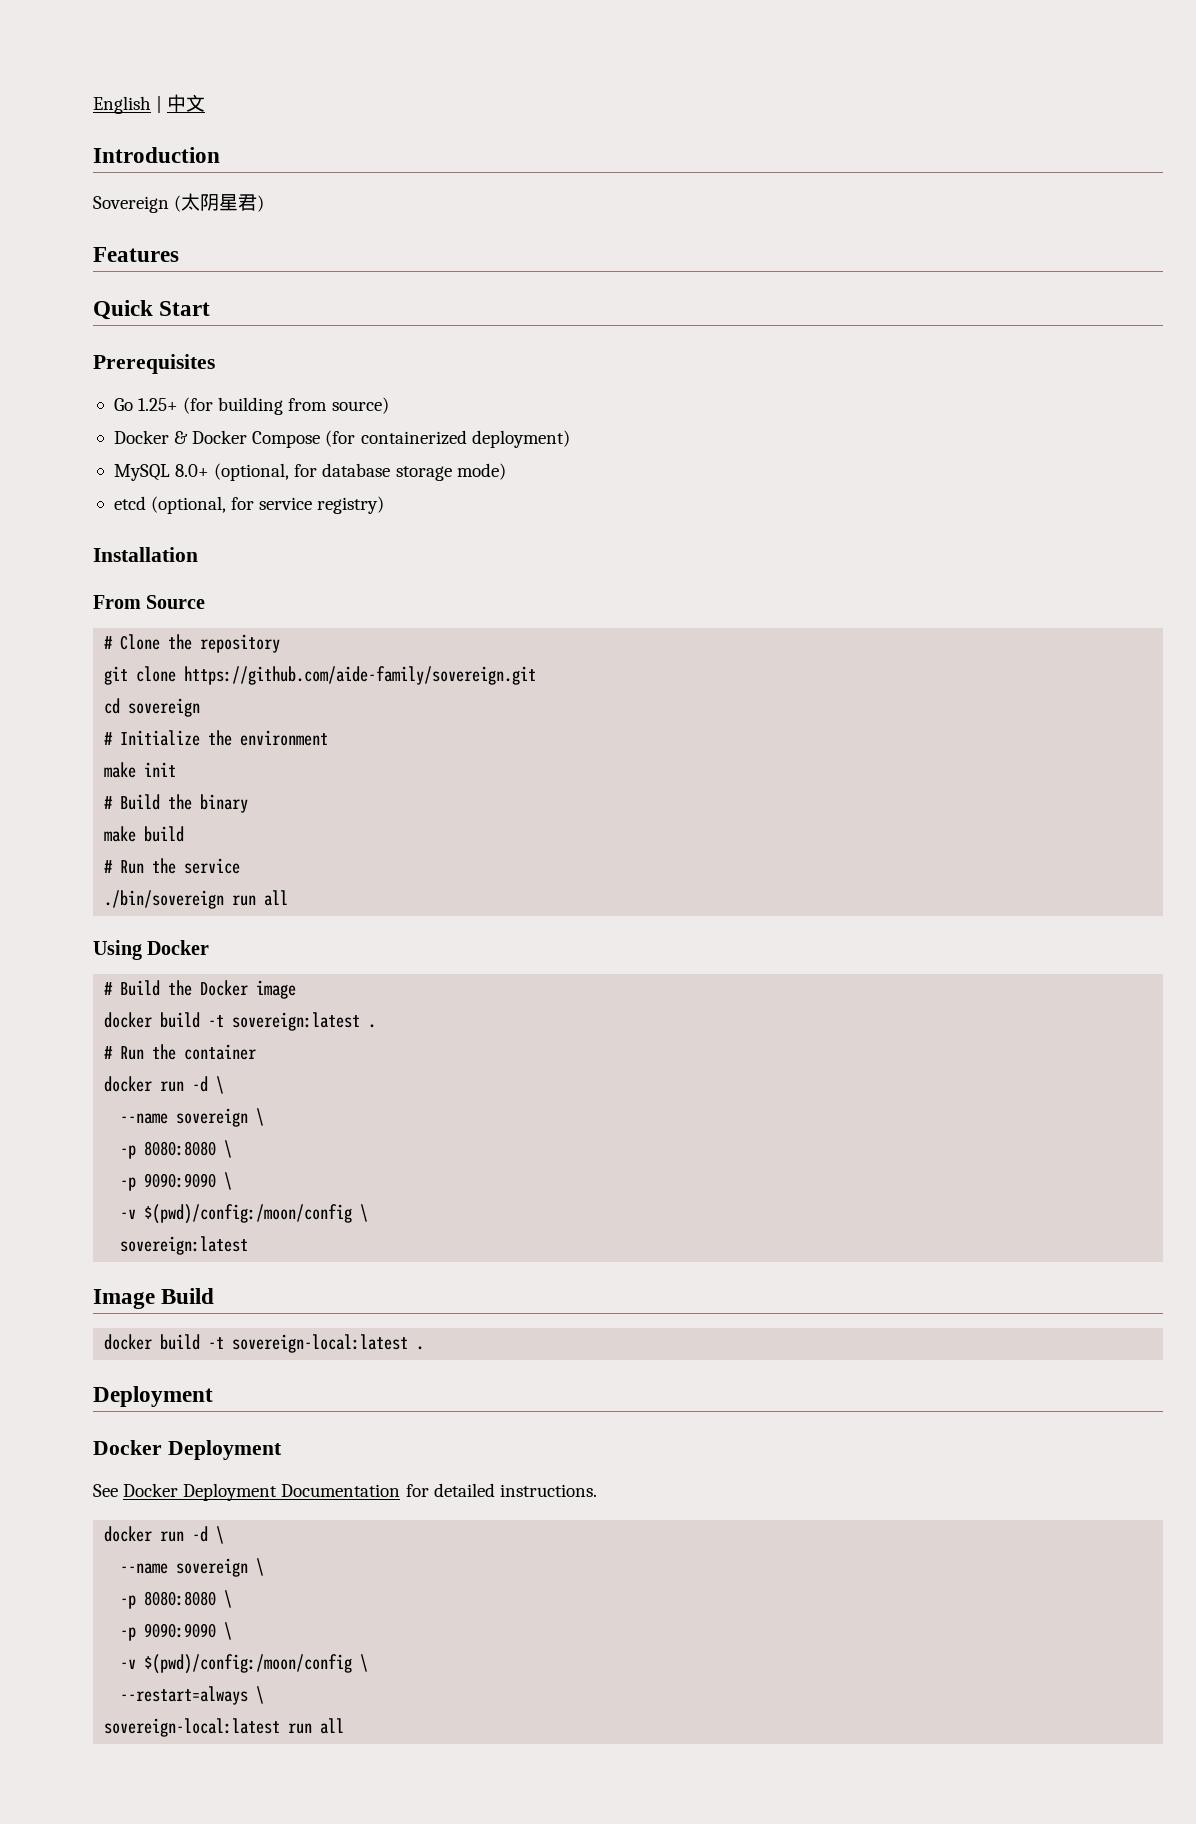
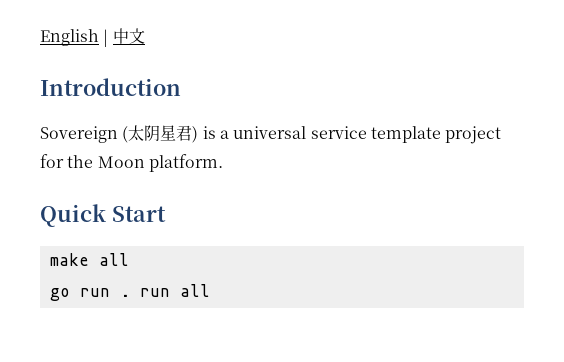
- Sovereign (太阴星君)
- Features
+ Sovereign (太阴星君) is a universal service template project for the Moon platform.
  Quick Start
- Prerequisites
- Go 1.25+ (for building from source)
- Docker & Docker Compose (for containerized deployment)
- MySQL 8.0+ (optional, for database storage mode)
- etcd (optional, for service registry)
- Installation
- From Source
- # Clone the repository
- git clone https://github.com/aide-family/sovereign.git
- cd sovereign
- # Initialize the environment
- make init
- # Build the binary
- make build
- # Run the service
- ./bin/sovereign run all
- Using Docker
- # Build the Docker image
- docker build -t sovereign:latest .
- # Run the container
- docker run -d \
- --name sovereign \
- -p 8080:8080 \
- -p 9090:9090 \
- -v $(pwd)/config:/moon/config \
- sovereign:latest
- Image Build
- docker build -t sovereign-local:latest .
- Deployment
- Docker Deployment
- See Docker Deployment Documentation for detailed instructions.
- docker run -d \
- --name sovereign \
- -p 8080:8080 \
- -p 9090:9090 \
- -v $(pwd)/config:/moon/config \
- --restart=always \
- sovereign-local:latest run all
+ make all
+ go run . run all

